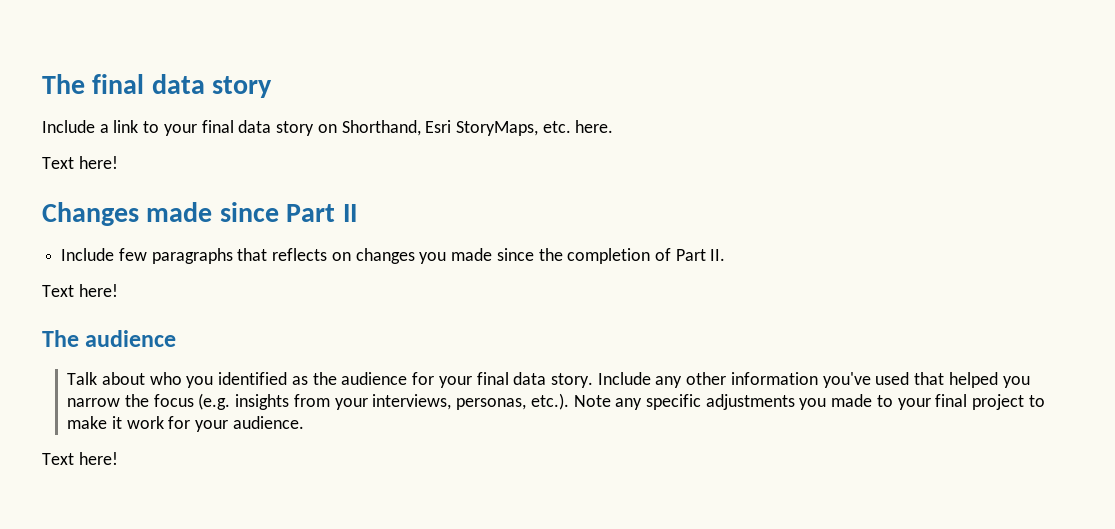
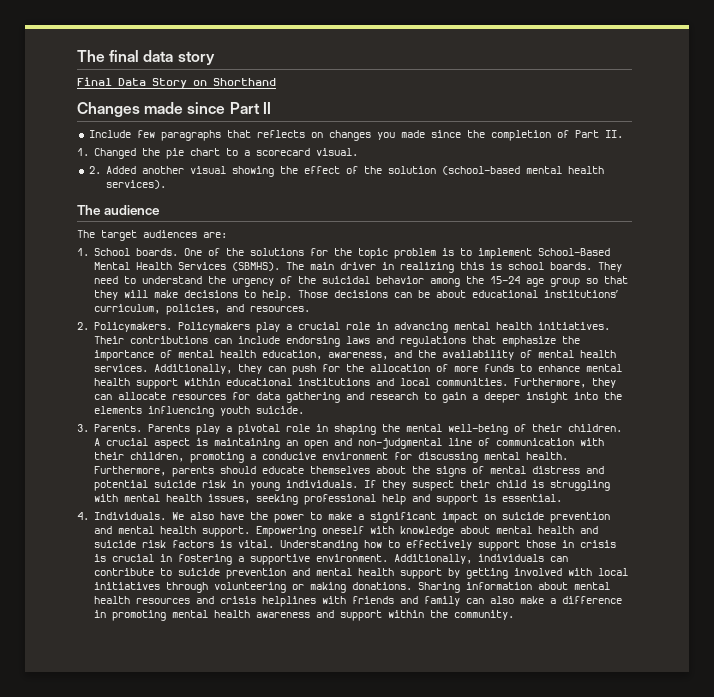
- Include a link to your final data story on Shorthand, Esri StoryMaps, etc. here.
- Text here!
+ Final Data Story on Shorthand
  Include few paragraphs that reflects on changes you made since the completion of Part II.
- Text here!
+ 1. Changed the pie chart to a scorecard visual.
+ 2. Added another visual showing the effect of the solution (school-based mental health services).
  The audience
- Talk about who you identified as the audience for your final data story. Include any other information you've used that helped you narrow the focus (e.g. insights from your interviews, personas, etc.). Note any specific adjustments you made to your final project to make it work for your audience.
- Text here!
+ The target audiences are:
+ 1. School boards. One of the solutions for the topic problem is to implement School-Based Mental Health Services (SBMHS). The main driver in realizing this is school boards. They need to understand the urgency of the suicidal behavior among the 15-24 age group so that they will make decisions to help. Those decisions can be about educational institutions’ curriculum, policies, and resources.
+ 2. Policymakers. Policymakers play a crucial role in advancing mental health initiatives. Their contributions can include endorsing laws and regulations that emphasize the importance of mental health education, awareness, and the availability of mental health services. Additionally, they can push for the allocation of more funds to enhance mental health support within educational institutions and local communities. Furthermore, they can allocate resources for data gathering and research to gain a deeper insight into the elements influencing youth suicide.
+ 3. Parents. Parents play a pivotal role in shaping the mental well-being of their children. A crucial aspect is maintaining an open and non-judgmental line of communication with their children, promoting a conducive environment for discussing mental health. Furthermore, parents should educate themselves about the signs of mental distress and potential suicide risk in young individuals. If they suspect their child is struggling with mental health issues, seeking professional help and support is essential.
+ 4. Individuals. We also have the power to make a significant impact on suicide prevention and mental health support. Empowering oneself with knowledge about mental health and suicide risk factors is vital. Understanding how to effectively support those in crisis is crucial in fostering a supportive environment. Additionally, individuals can contribute to suicide prevention and mental health support by getting involved with local initiatives through volunteering or making donations. Sharing information about mental health resources and crisis helplines with friends and family can also make a difference in promoting mental health awareness and support within the community.

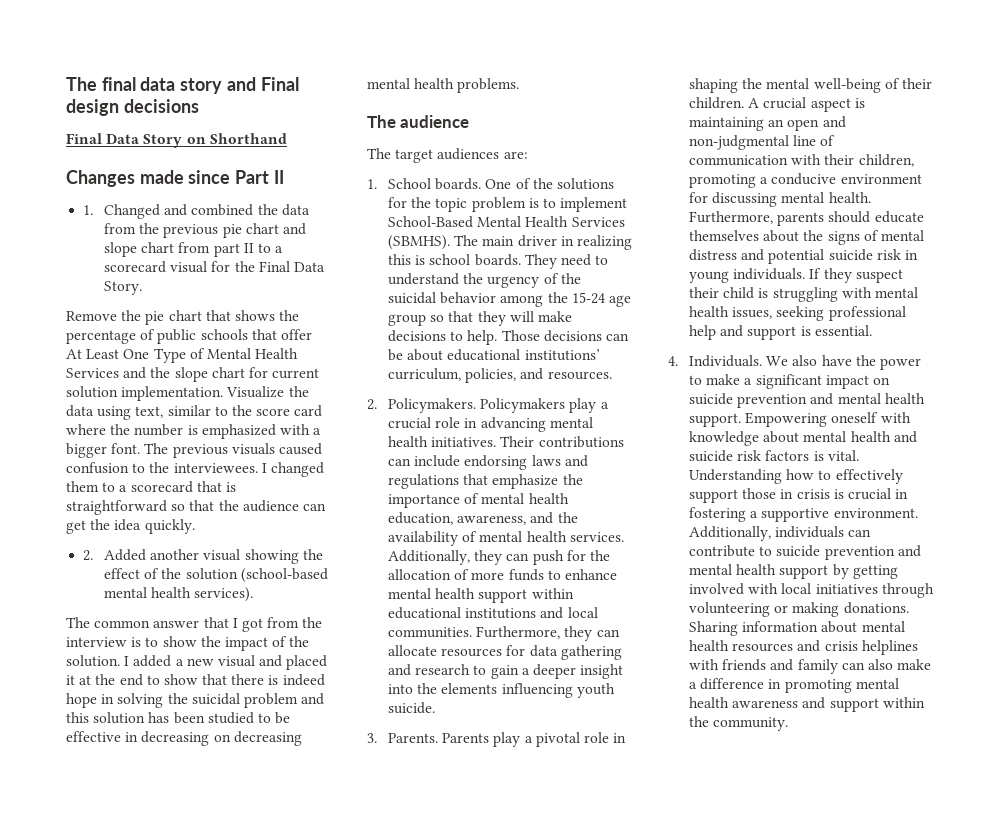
- The final data story
+ The final data story and Final design decisions
- Include few paragraphs that reflects on changes you made since the completion of Part II.
- 1. Changed the pie chart to a scorecard visual.
+ 1. Changed and combined the data from the previous pie chart and slope chart from part II to a scorecard visual for the Final Data Story.
+ Remove the pie chart that shows the percentage of public schools that offer At Least One Type of Mental Health Services and the slope chart for current solution implementation. Visualize the data using text, similar to the score card where the number is emphasized with a bigger font. The previous visuals caused confusion to the interviewees. I changed them to a scorecard that is straightforward so that the audience can get the idea quickly.
+ The common answer that I got from the interview is to show the impact of the solution. I added a new visual and placed it at the end to show that there is indeed hope in solving the suicidal problem and this solution has been studied to be effective in decreasing on decreasing mental health problems.

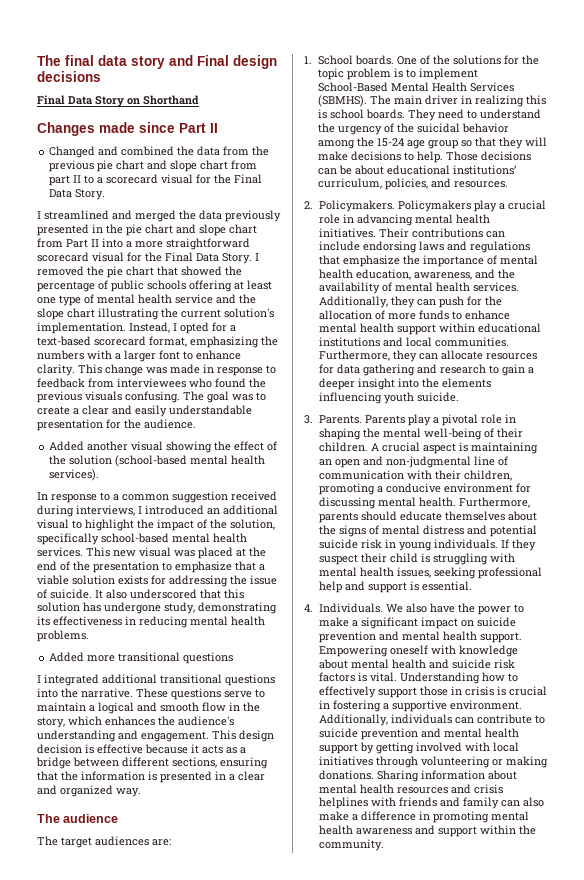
- 1. Changed and combined the data from the previous pie chart and slope chart from part II to a scorecard visual for the Final Data Story.
+ Changed and combined the data from the previous pie chart and slope chart from part II to a scorecard visual for the Final Data Story.
- Remove the pie chart that shows the percentage of public schools that offer At Least One Type of Mental Health Services and the slope chart for current solution implementation. Visualize the data using text, similar to the score card where the number is emphasized with a bigger font. The previous visuals caused confusion to the interviewees. I changed them to a scorecard that is straightforward so that the audience can get the idea quickly.
- 2. Added another visual showing the effect of the solution (school-based mental health services).
+ I streamlined and merged the data previously presented in the pie chart and slope chart from Part II into a more straightforward scorecard visual for the Final Data Story. I removed the pie chart that showed the percentage of public schools offering at least one type of mental health service and the slope chart illustrating the current solution's implementation. Instead, I opted for a text-based scorecard format, emphasizing the numbers with a larger font to enhance clarity. This change was made in response to feedback from interviewees who found the previous visuals confusing. The goal was to create a clear and easily understandable presentation for the audience.
+ Added another visual showing the effect of the solution (school-based mental health services).
- The common answer that I got from the interview is to show the impact of the solution. I added a new visual and placed it at the end to show that there is indeed hope in solving the suicidal problem and this solution has been studied to be effective in decreasing on decreasing mental health problems.
+ In response to a common suggestion received during interviews, I introduced an additional visual to highlight the impact of the solution, specifically school-based mental health services. This new visual was placed at the end of the presentation to emphasize that a viable solution exists for addressing the issue of suicide. It also underscored that this solution has undergone study, demonstrating its effectiveness in reducing mental health problems.
+ Added more transitional questions
+ I integrated additional transitional questions into the narrative. These questions serve to maintain a logical and smooth flow in the story, which enhances the audience's understanding and engagement. This design decision is effective because it acts as a bridge between different sections, ensuring that the information is presented in a clear and organized way.

